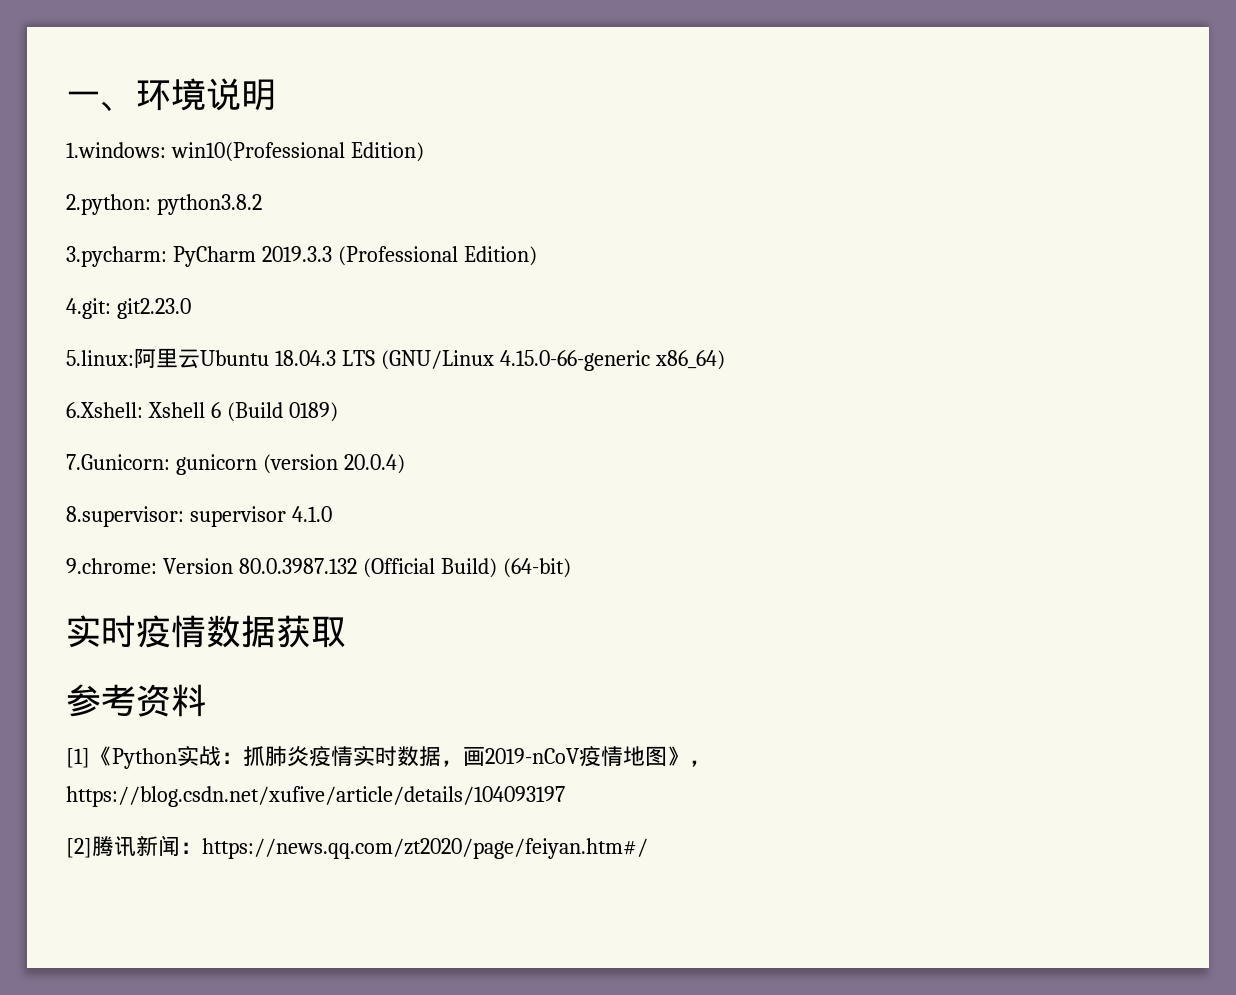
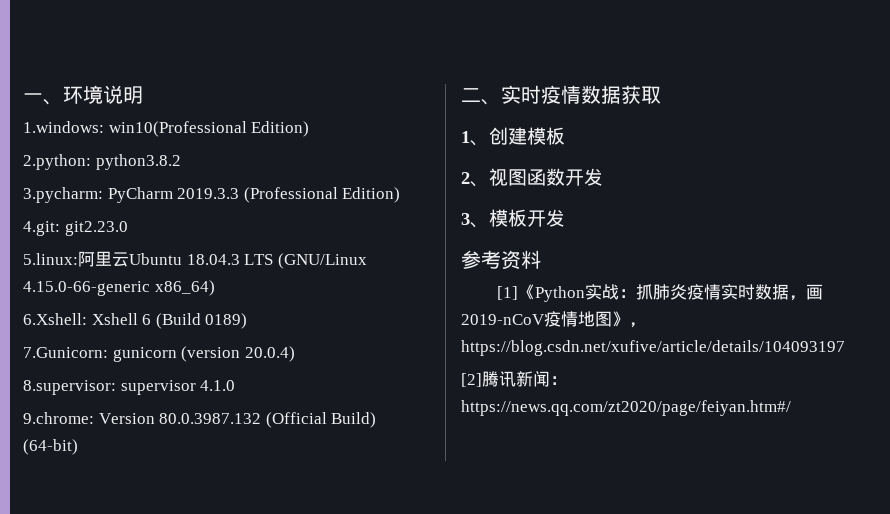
- 实时疫情数据获取
+ 二、实时疫情数据获取
+ 1、创建模板
+ 2、视图函数开发
+ 3、模板开发

